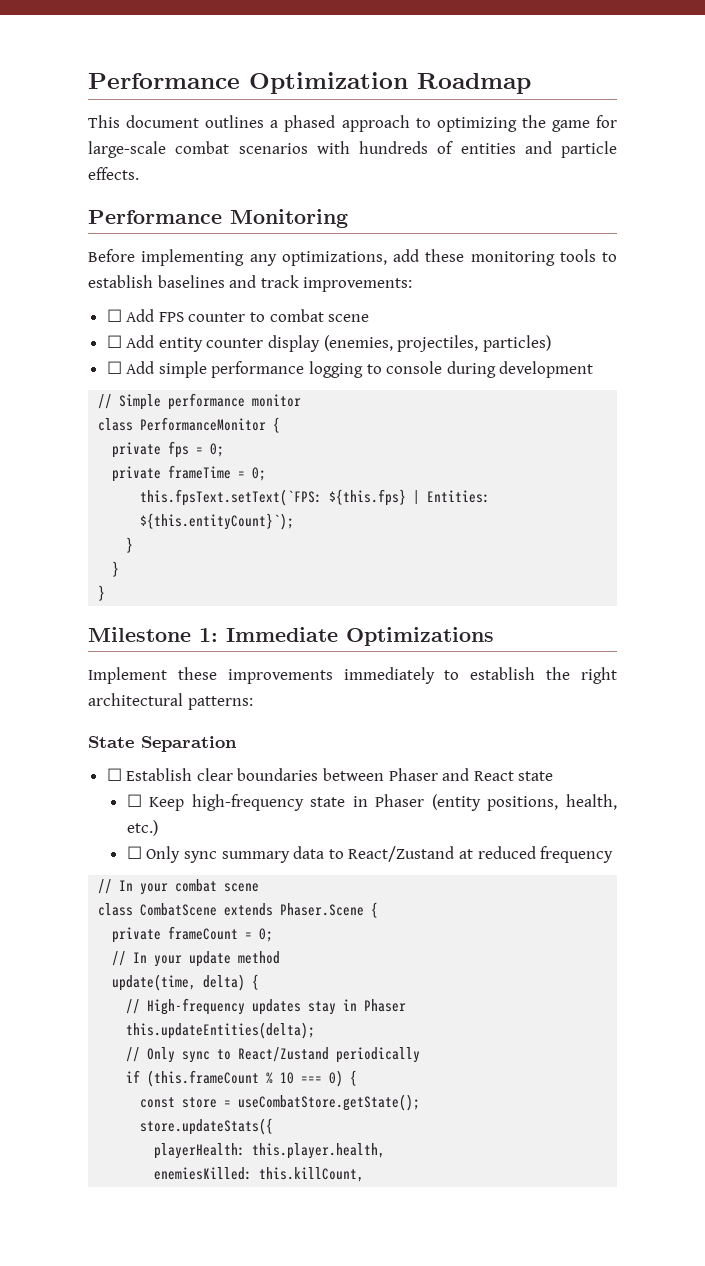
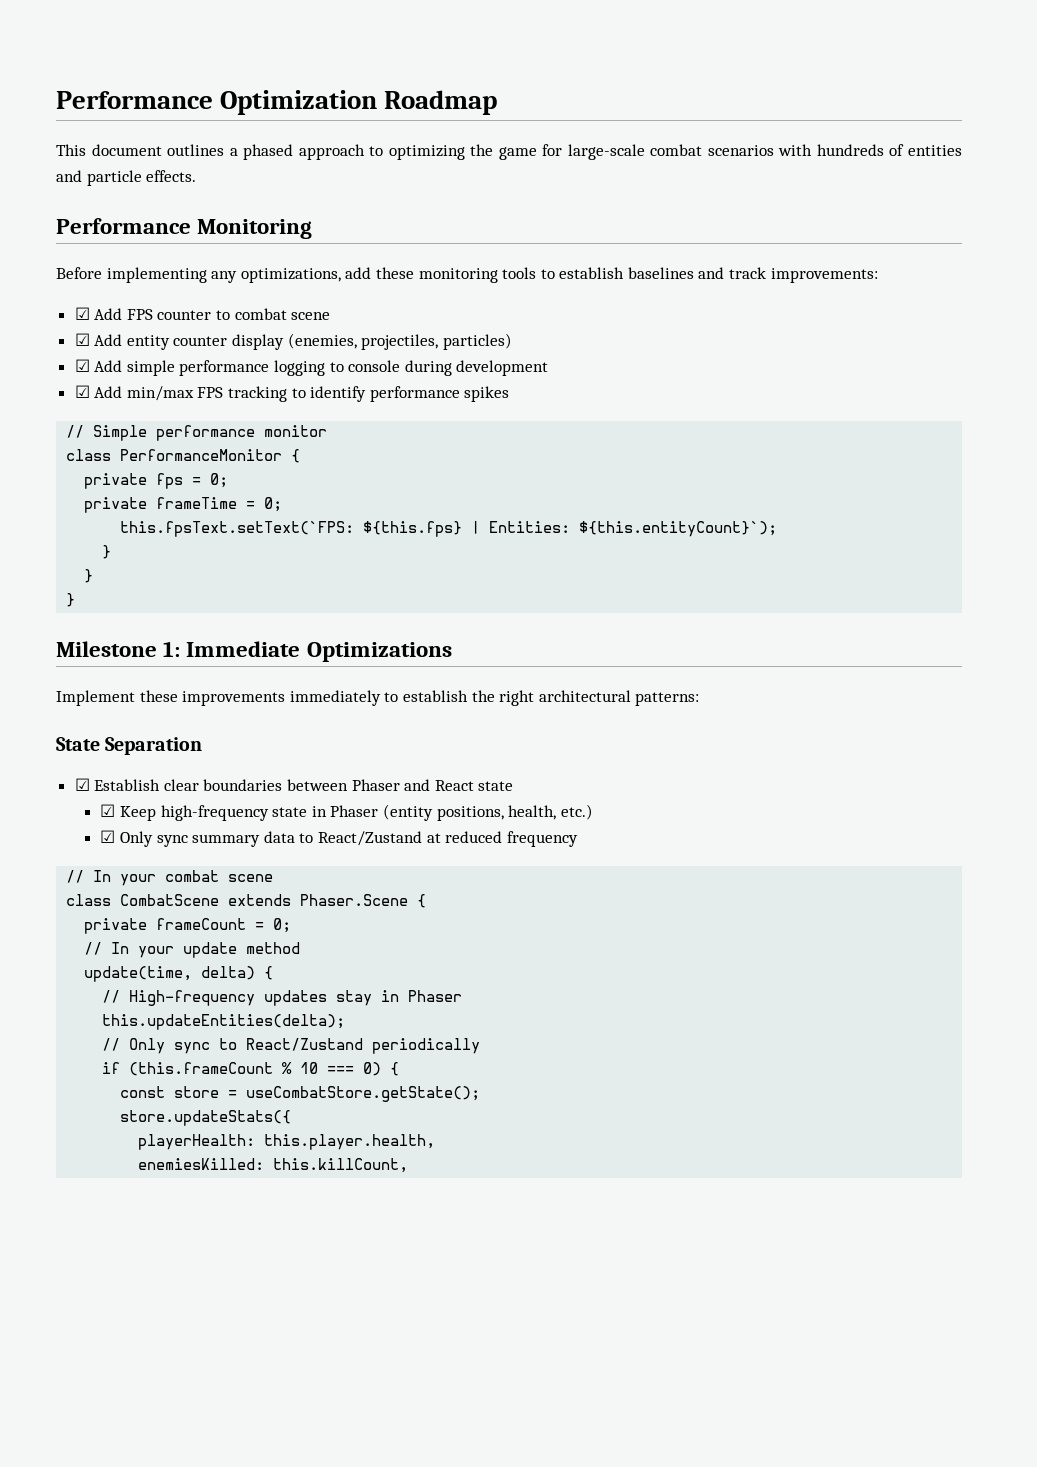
- ☐ Add FPS counter to combat scene
+ ☑ Add FPS counter to combat scene
- ☐ Add entity counter display (enemies, projectiles, particles)
+ ☑ Add entity counter display (enemies, projectiles, particles)
- ☐ Add simple performance logging to console during development
+ ☑ Add simple performance logging to console during development
+ ☑ Add min/max FPS tracking to identify performance spikes
- ☐ Establish clear boundaries between Phaser and React state
+ ☑ Establish clear boundaries between Phaser and React state
- ☐ Keep high-frequency state in Phaser (entity positions, health, etc.)
+ ☑ Keep high-frequency state in Phaser (entity positions, health, etc.)
- ☐ Only sync summary data to React/Zustand at reduced frequency
+ ☑ Only sync summary data to React/Zustand at reduced frequency

